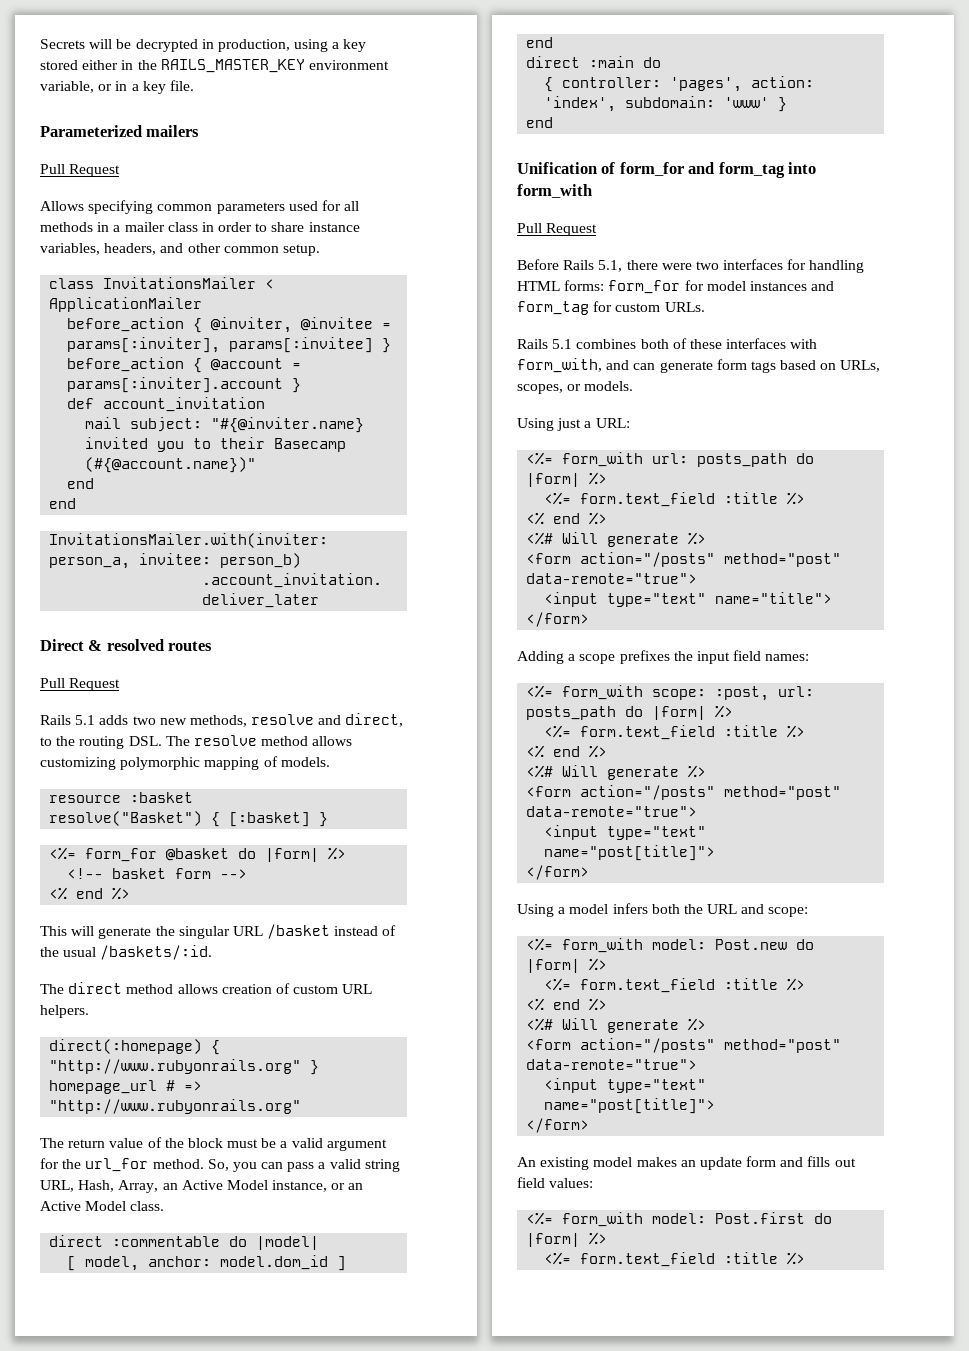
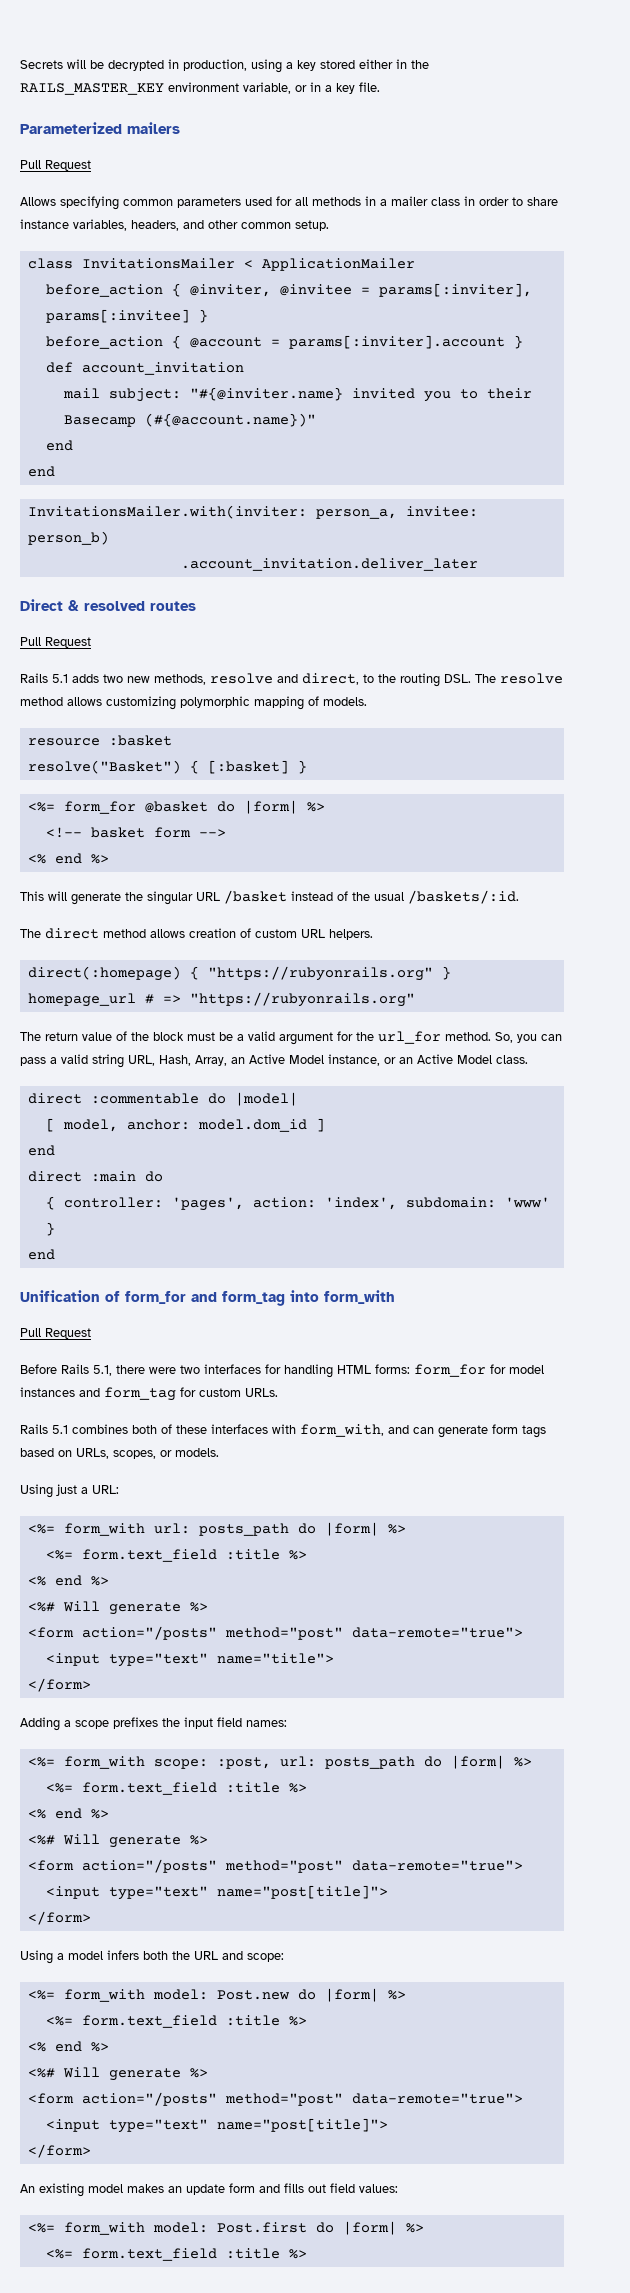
- direct(:homepage) { "http://www.rubyonrails.org" }
+ direct(:homepage) { "https://rubyonrails.org" }
- homepage_url # => "http://www.rubyonrails.org"
+ homepage_url # => "https://rubyonrails.org"

